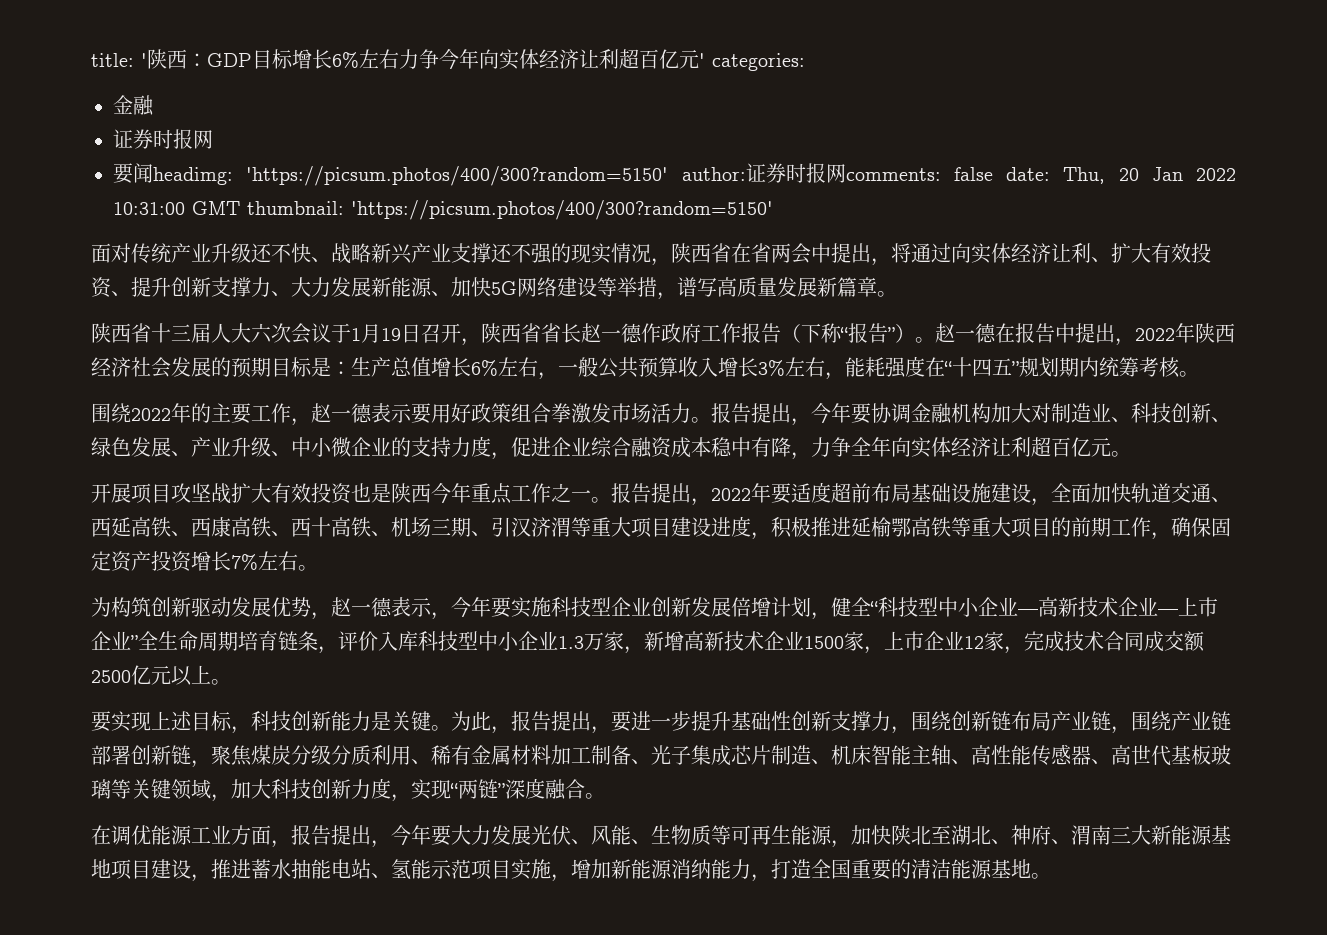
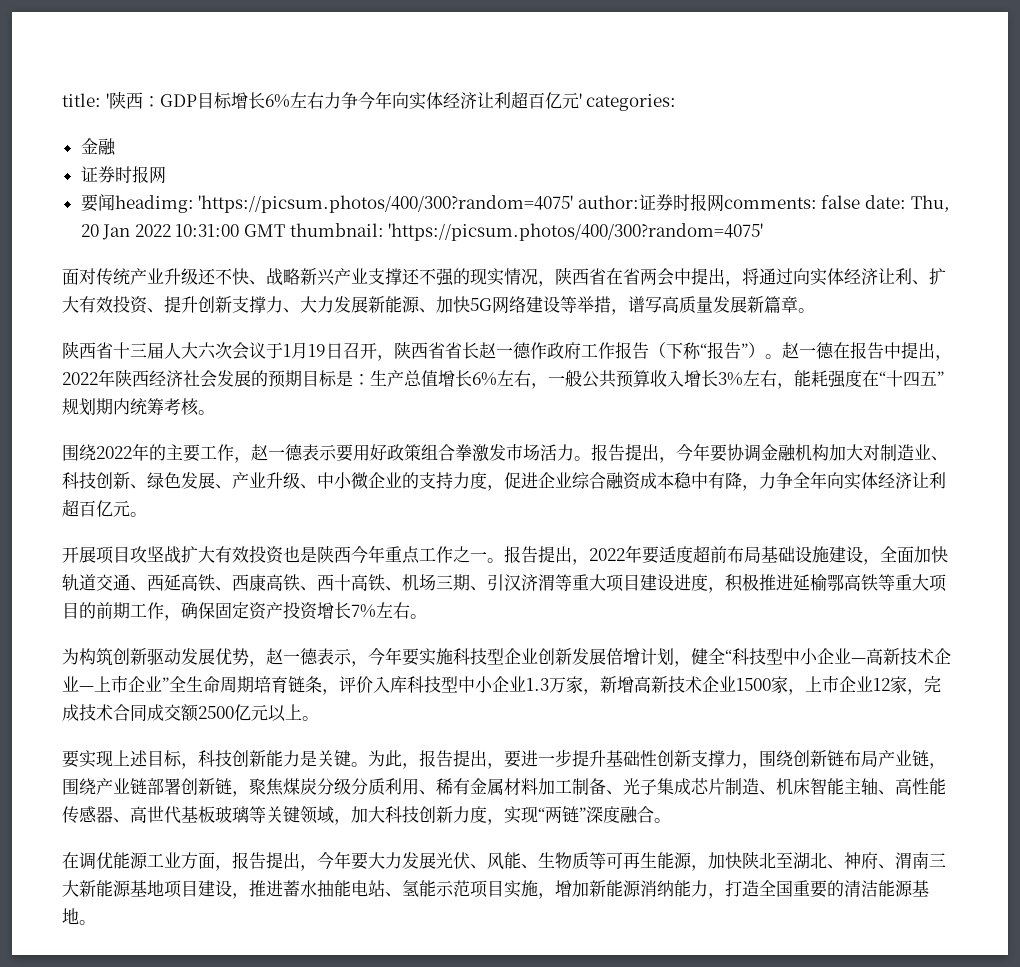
- 要闻headimg: 'https://picsum.photos/400/300?random=5150' author:证券时报网comments: false date: Thu, 20 Jan 2022 10:31:00 GMT thumbnail: 'https://picsum.photos/400/300?random=5150'
+ 要闻headimg: 'https://picsum.photos/400/300?random=4075' author:证券时报网comments: false date: Thu, 20 Jan 2022 10:31:00 GMT thumbnail: 'https://picsum.photos/400/300?random=4075'

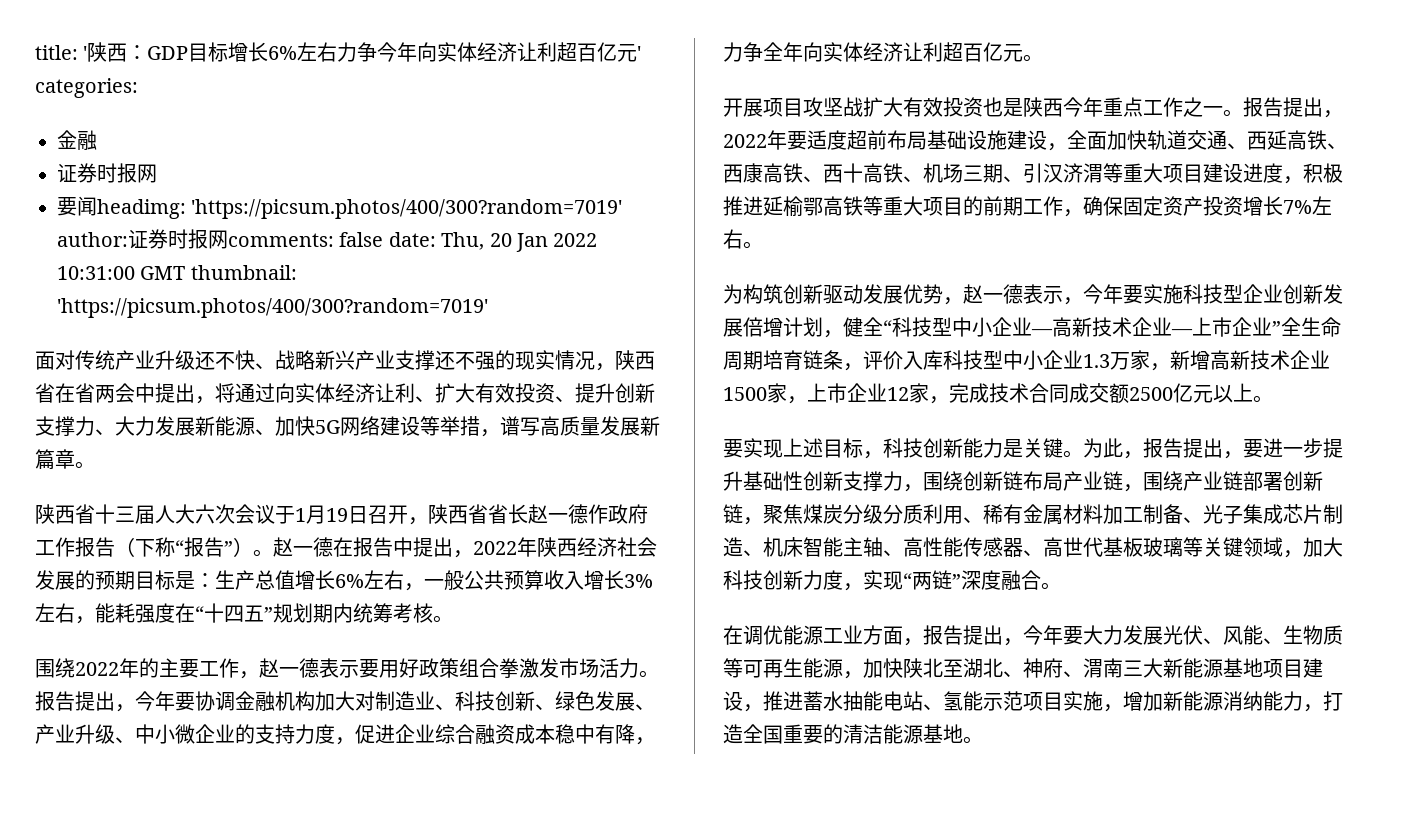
- 要闻headimg: 'https://picsum.photos/400/300?random=4075' author:证券时报网comments: false date: Thu, 20 Jan 2022 10:31:00 GMT thumbnail: 'https://picsum.photos/400/300?random=4075'
+ 要闻headimg: 'https://picsum.photos/400/300?random=7019' author:证券时报网comments: false date: Thu, 20 Jan 2022 10:31:00 GMT thumbnail: 'https://picsum.photos/400/300?random=7019'

